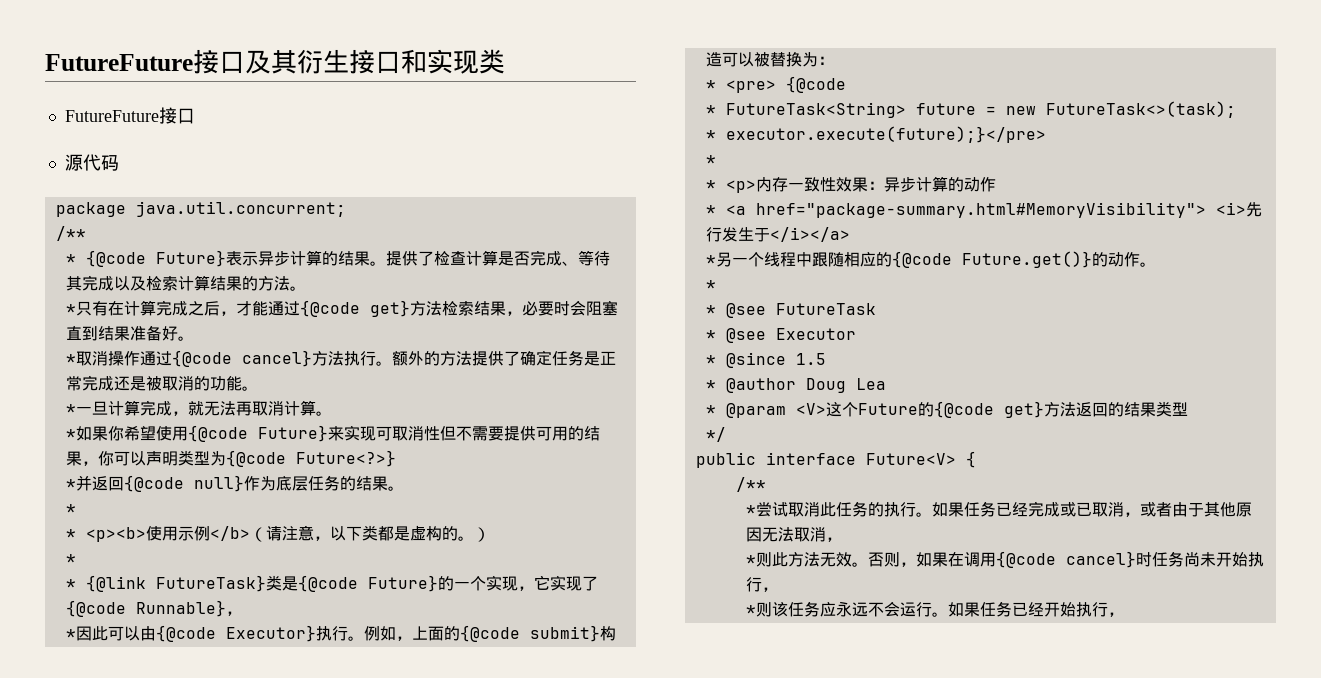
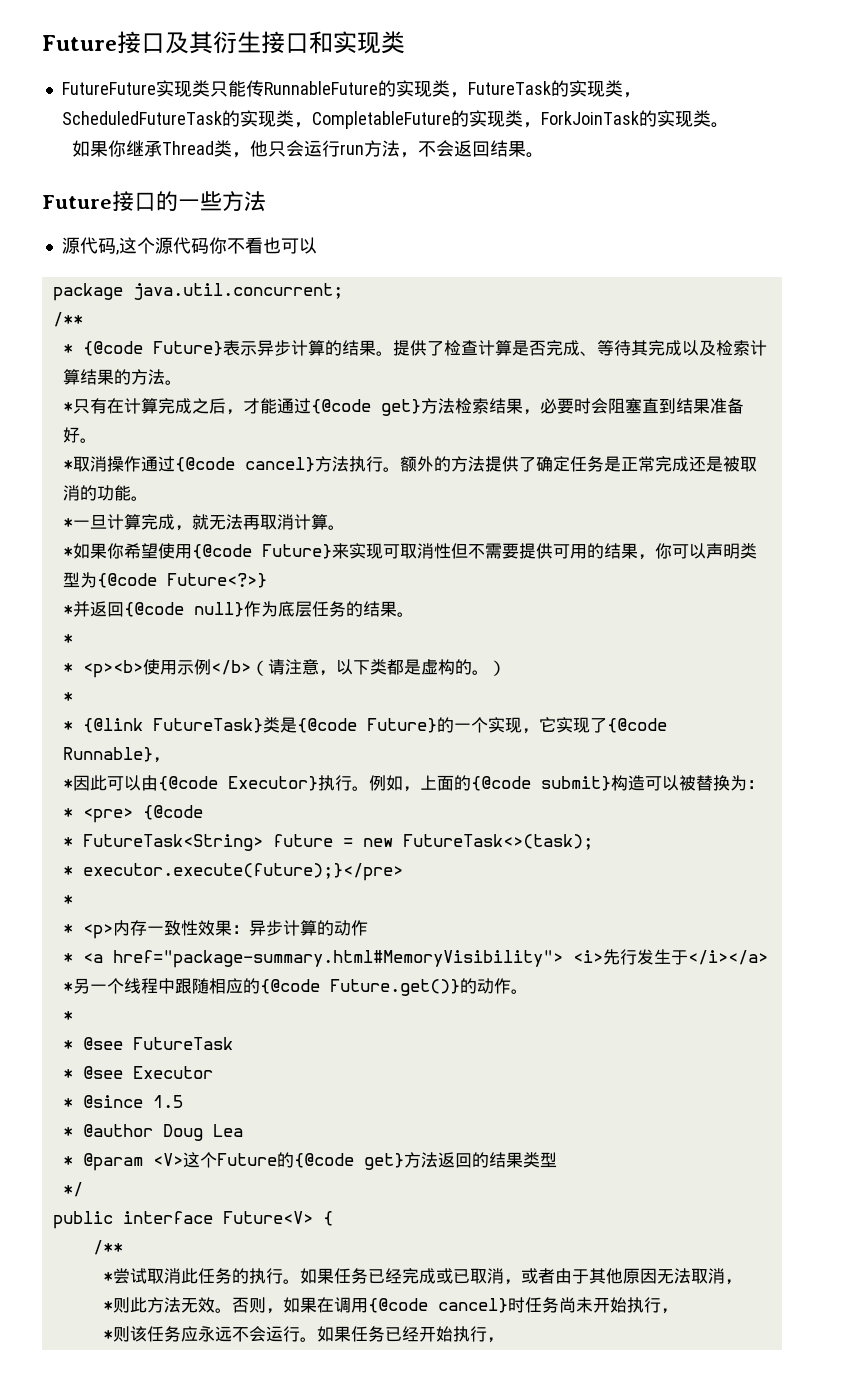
- FutureFuture接口及其衍生接口和实现类
- FutureFuture接口
- 源代码
+ Future接口及其衍生接口和实现类
+ FutureFuture实现类只能传RunnableFuture的实现类，FutureTask的实现类，ScheduledFutureTask的实现类，CompletableFuture的实现类，ForkJoinTask的实现类。
+ 如果你继承Thread类，他只会运行run方法，不会返回结果。
+ Future接口的一些方法
+ 源代码,这个源代码你不看也可以

